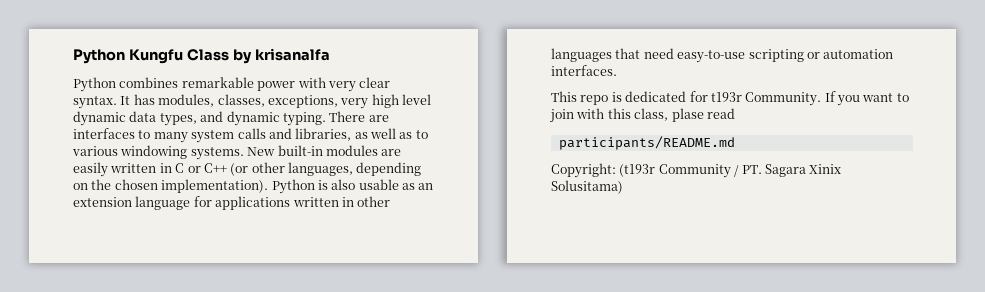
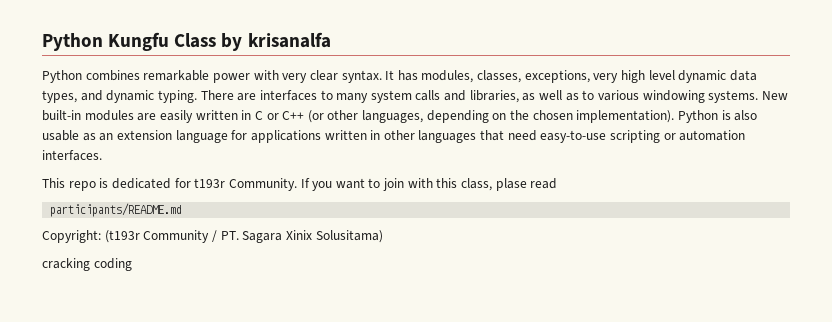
+ cracking coding

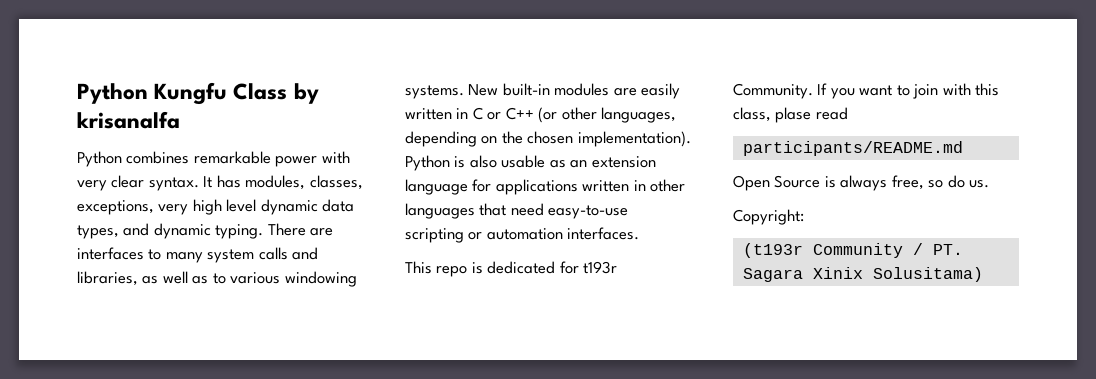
+ Open Source is always free, so do us.
- Copyright: (t193r Community / PT. Sagara Xinix Solusitama)
+ Copyright:
+ (t193r Community / PT. Sagara Xinix Solusitama)
- cracking coding

